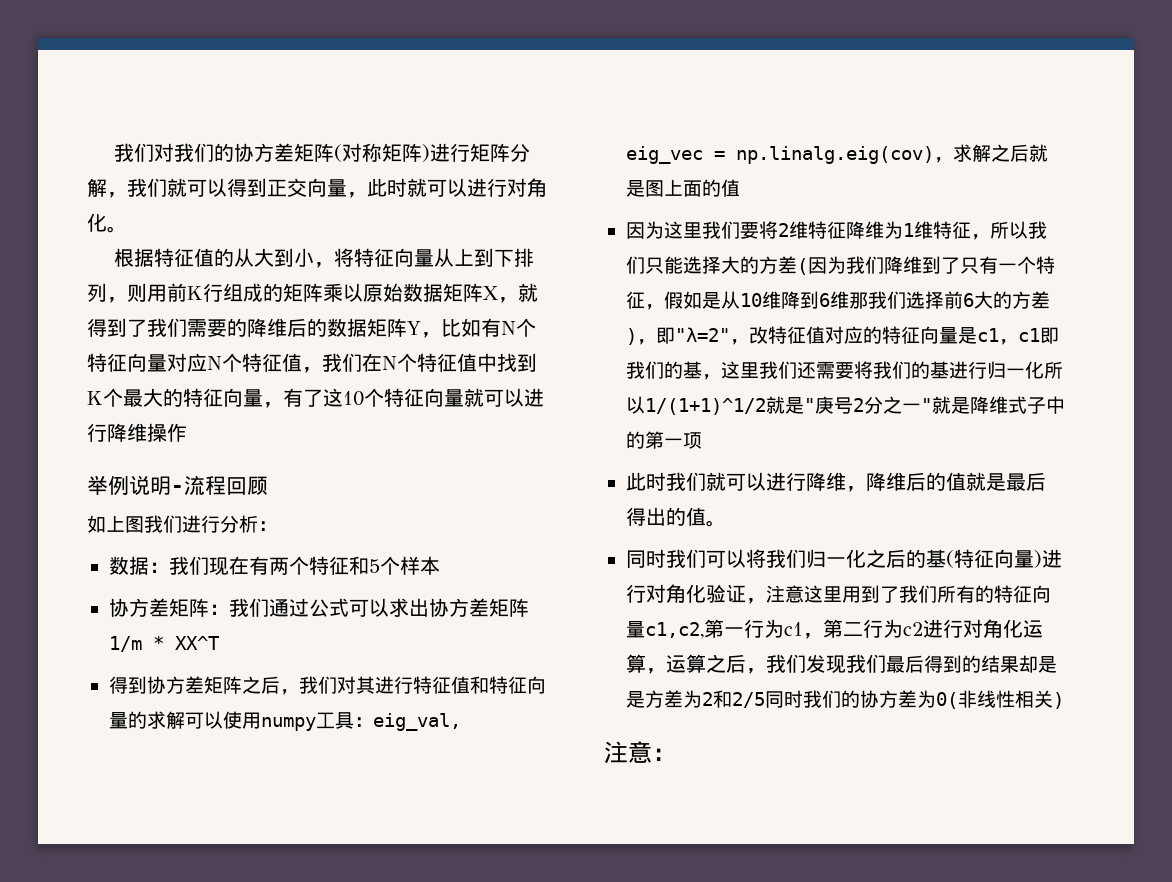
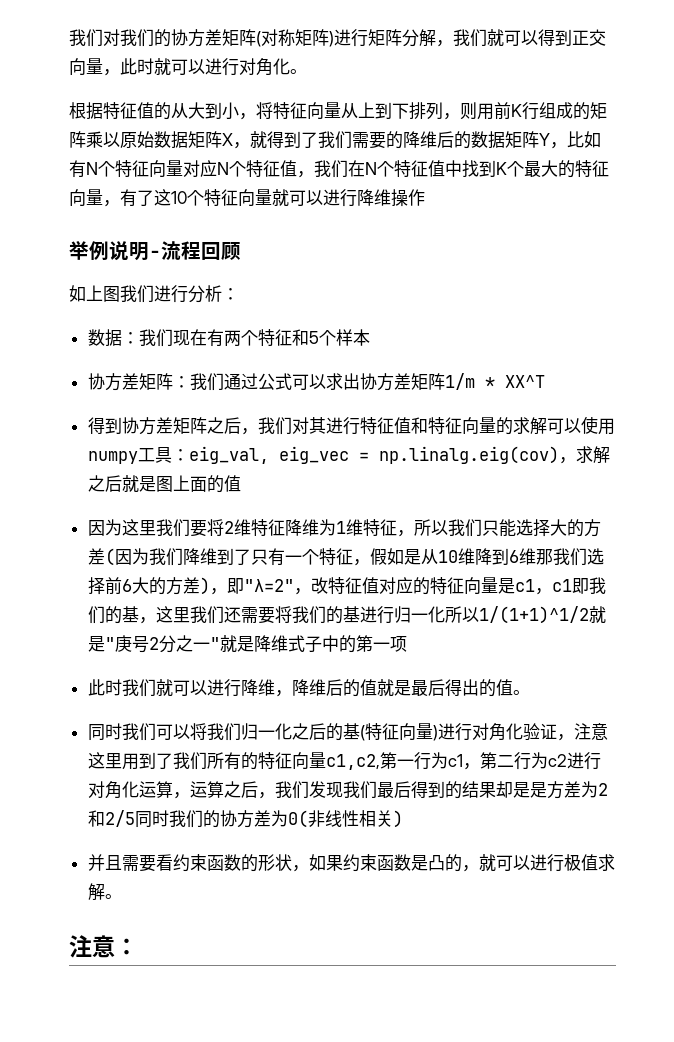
+ 并且需要看约束函数的形状，如果约束函数是凸的，就可以进行极值求解。

